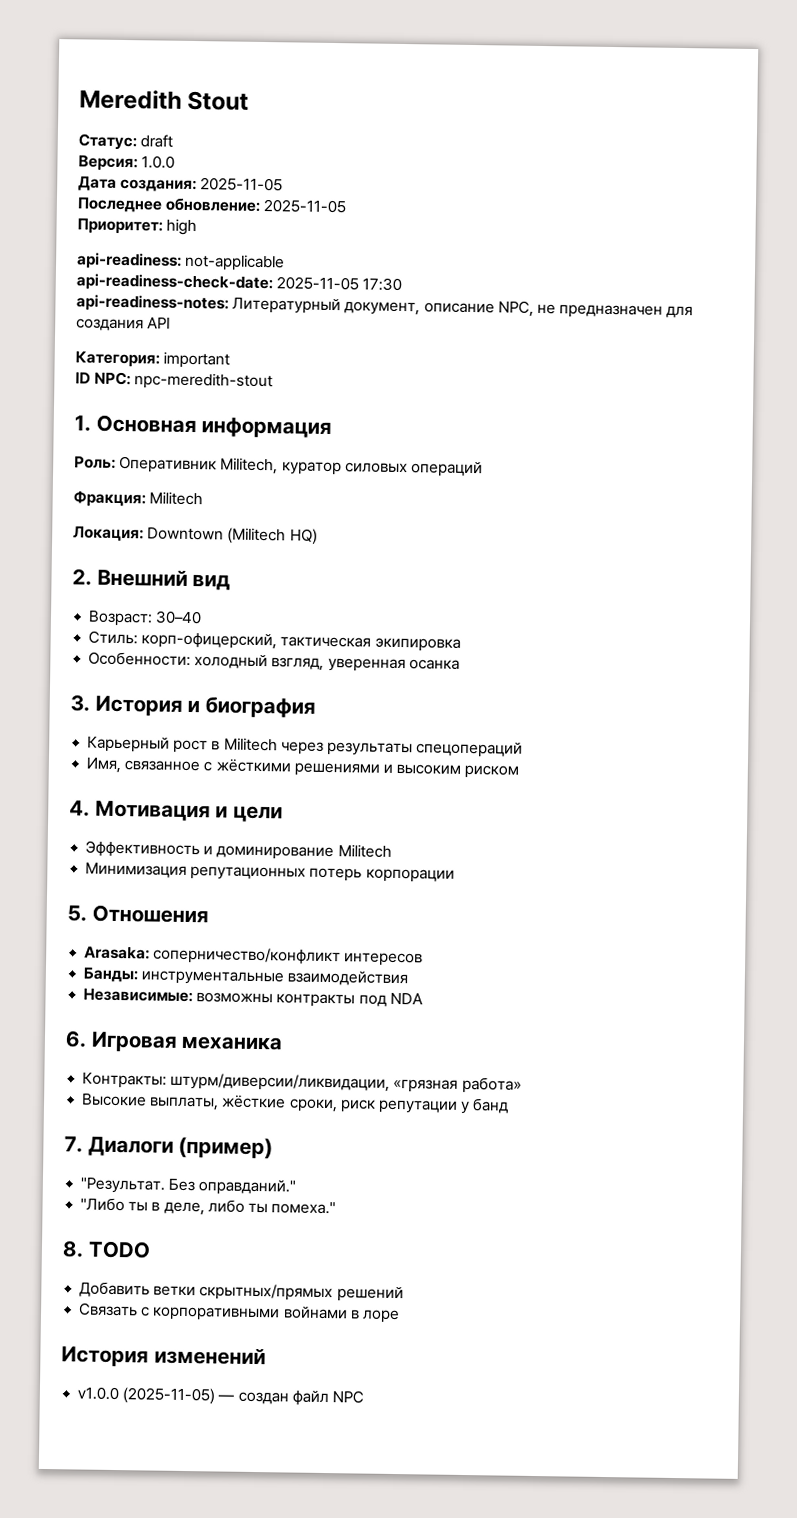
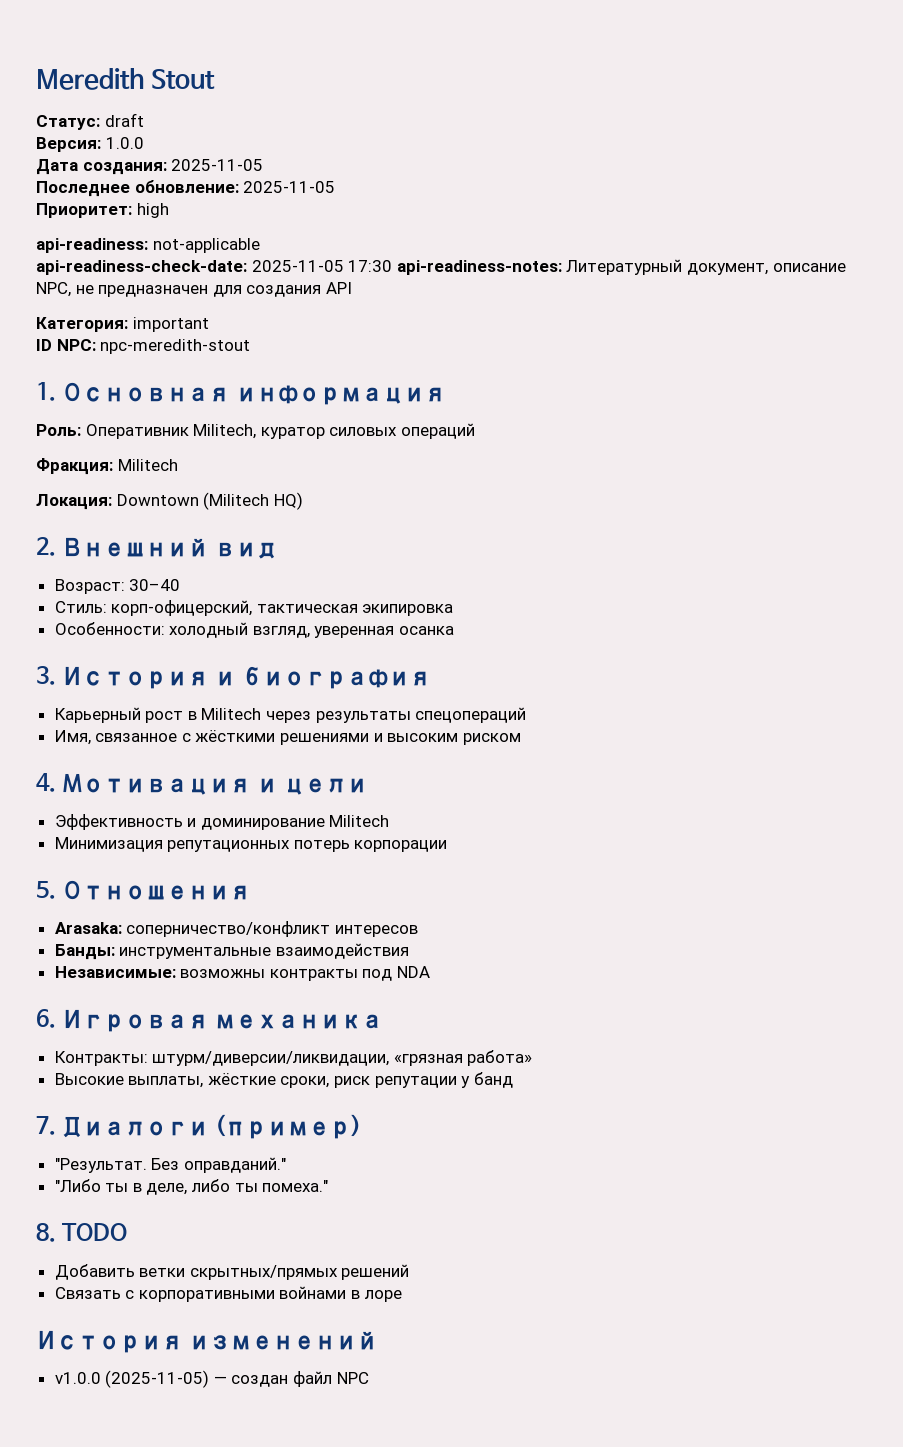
- api-readiness-check-date: 2025-11-05 17:30
- api-readiness-notes: Литературный документ, описание NPC, не предназначен для создания API
+ api-readiness-check-date: 2025-11-05 17:30 api-readiness-notes: Литературный документ, описание NPC, не предназначен для создания API

